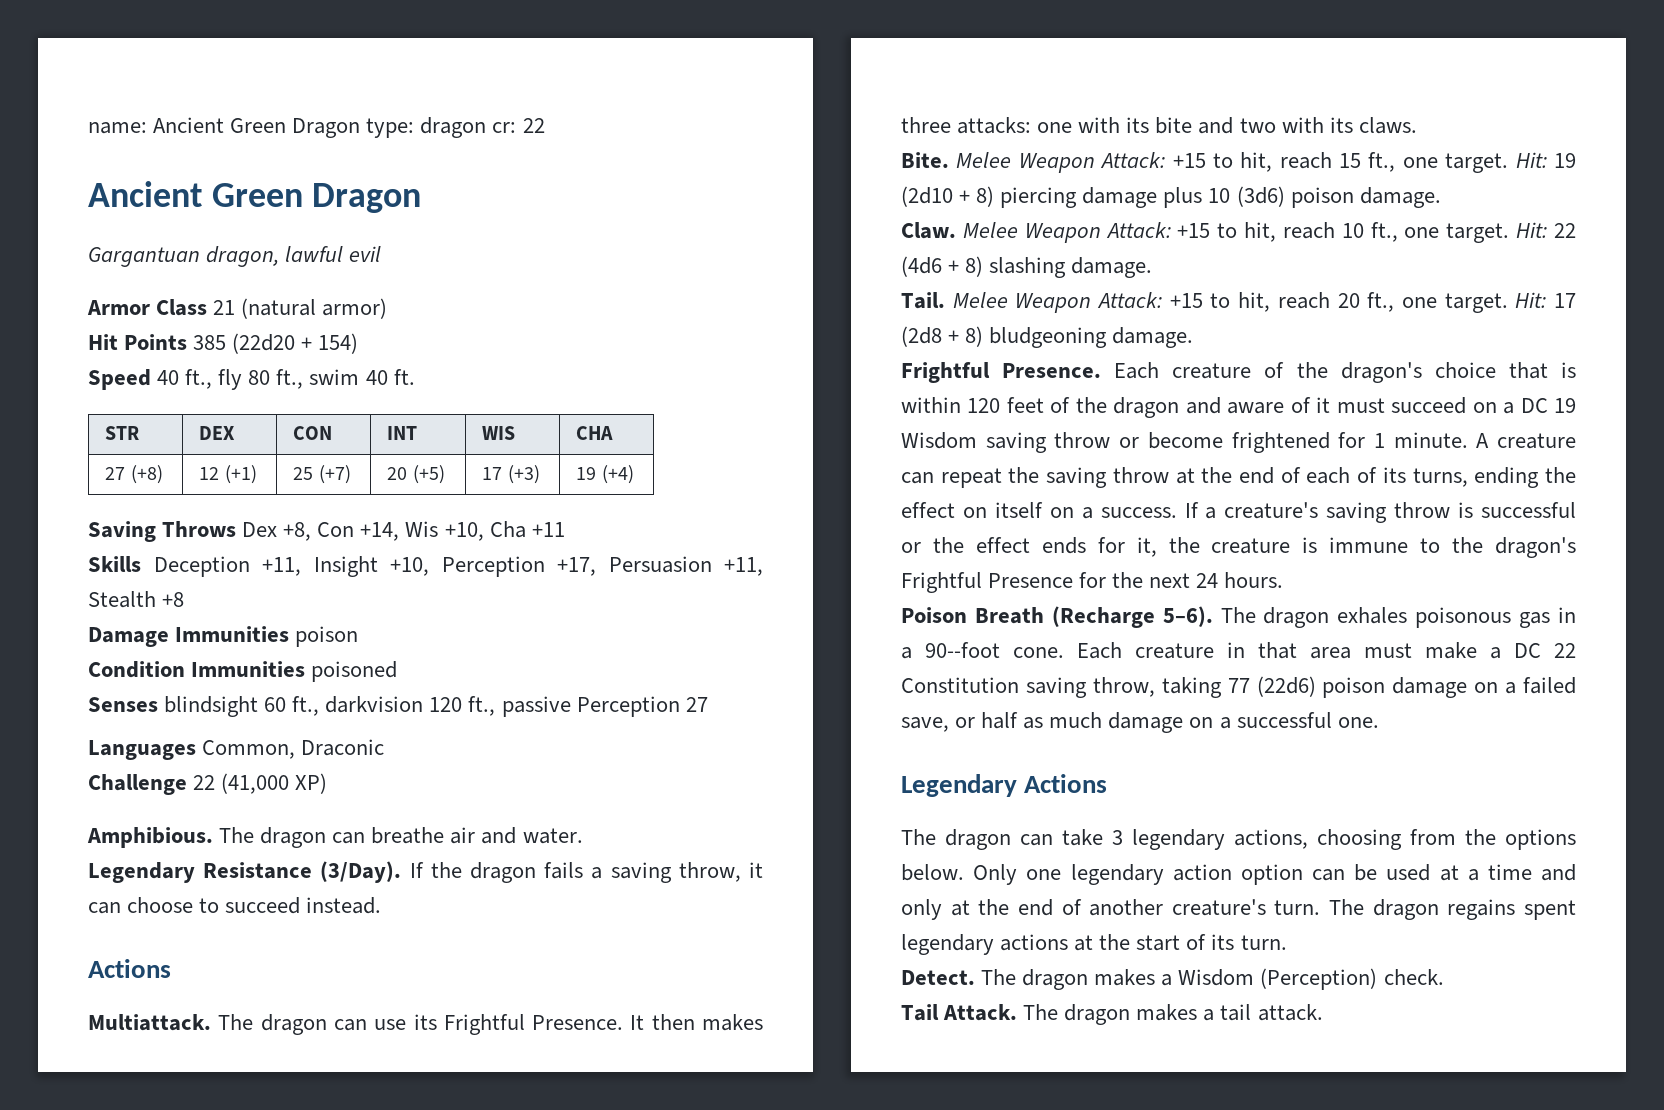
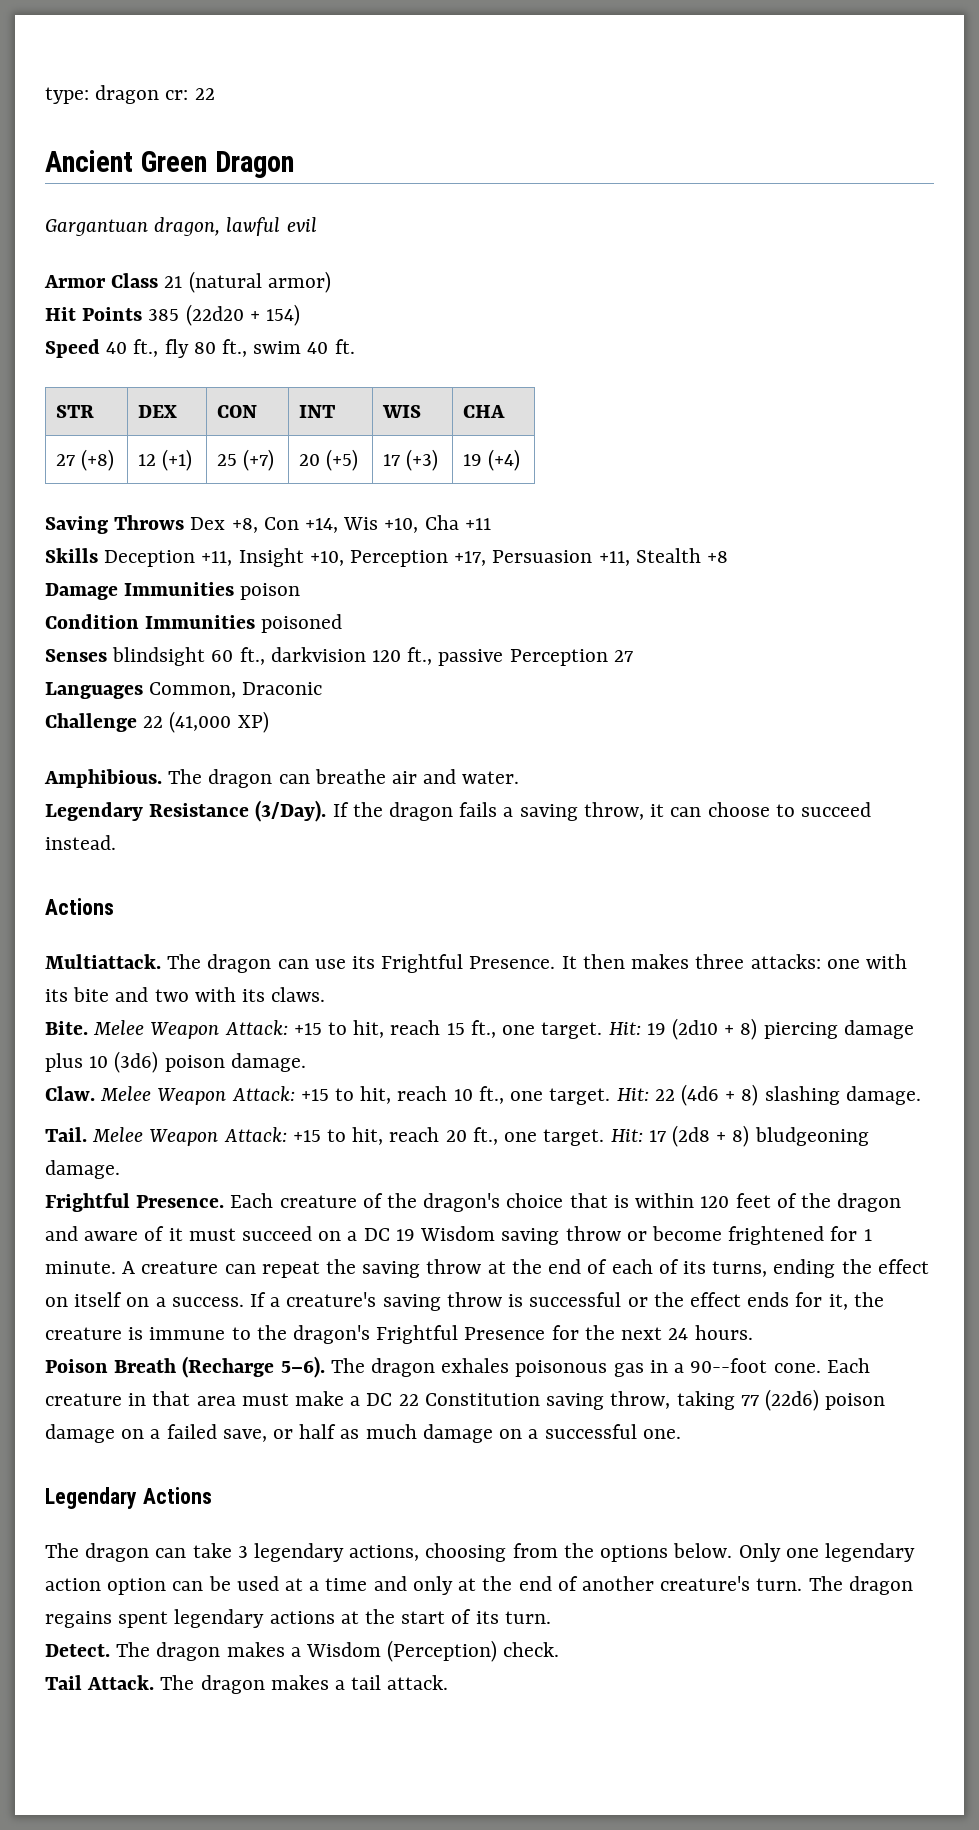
- name: Ancient Green Dragon type: dragon cr: 22
+ type: dragon cr: 22

